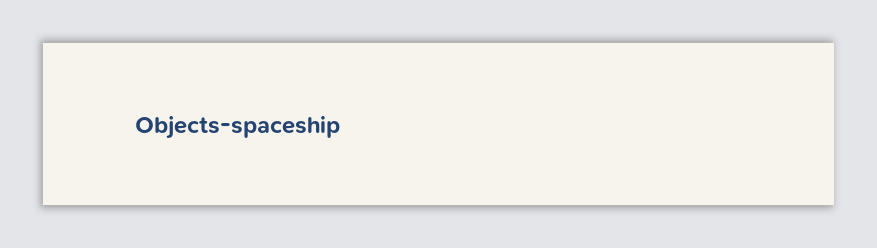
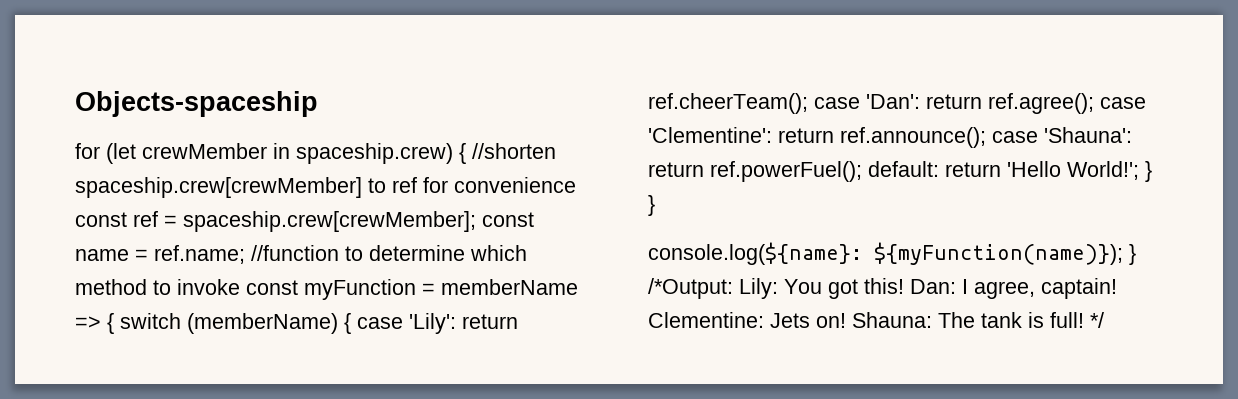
+ for (let crewMember in spaceship.crew) { //shorten spaceship.crew[crewMember] to ref for convenience const ref = spaceship.crew[crewMember]; const name = ref.name; //function to determine which method to invoke const myFunction = memberName => { switch (memberName) { case 'Lily': return ref.cheerTeam(); case 'Dan': return ref.agree(); case 'Clementine': return ref.announce(); case 'Shauna': return ref.powerFuel(); default: return 'Hello World!'; } }
+ console.log(${name}: ${myFunction(name)}); } /*Output: Lily: You got this! Dan: I agree, captain! Clementine: Jets on! Shauna: The tank is full! */

